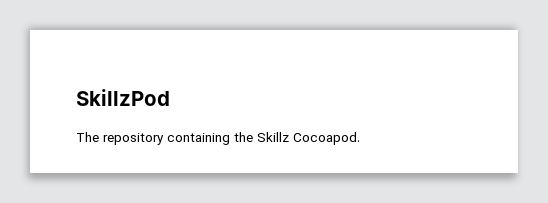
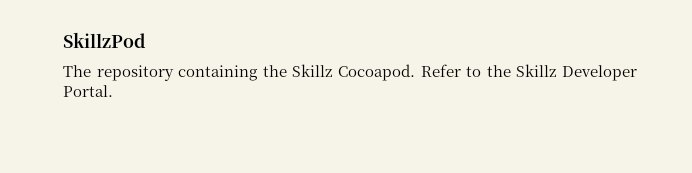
+ Refer to the Skillz Developer Portal.

